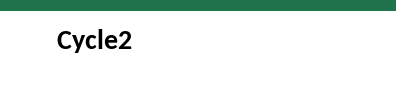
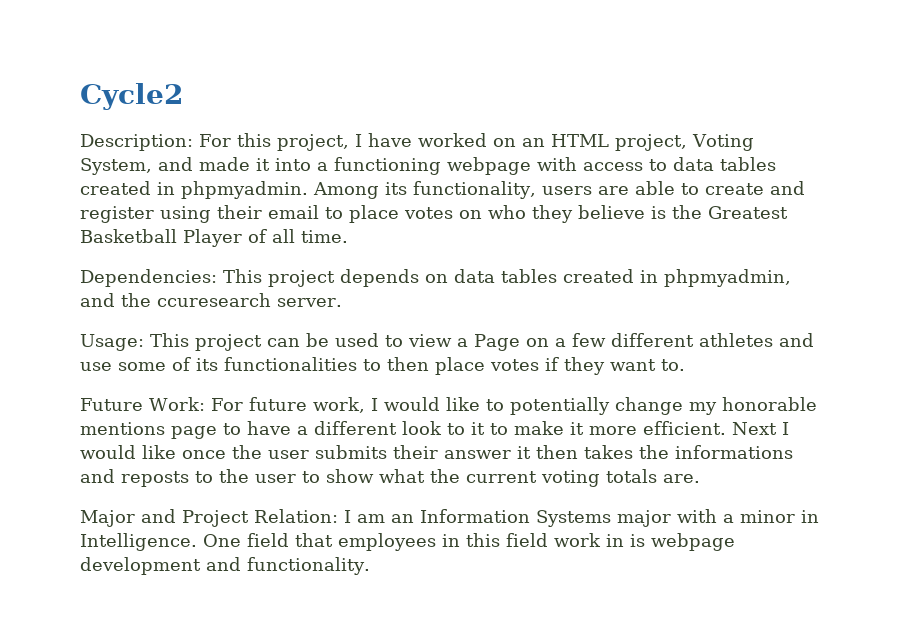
+ Description: For this project, I have worked on an HTML project, Voting System, and made it into a functioning webpage with access to data tables created in phpmyadmin. Among its functionality, users are able to create and register using their email to place votes on who they believe is the Greatest Basketball Player of all time.
+ Dependencies: This project depends on data tables created in phpmyadmin, and the ccuresearch server.
+ Usage: This project can be used to view a Page on a few different athletes and use some of its functionalities to then place votes if they want to.
+ Future Work: For future work, I would like to potentially change my honorable mentions page to have a different look to it to make it more efficient. Next I would like once the user submits their answer it then takes the informations and reposts to the user to show what the current voting totals are.
+ Major and Project Relation: I am an Information Systems major with a minor in Intelligence. One field that employees in this field work in is webpage development and functionality.

